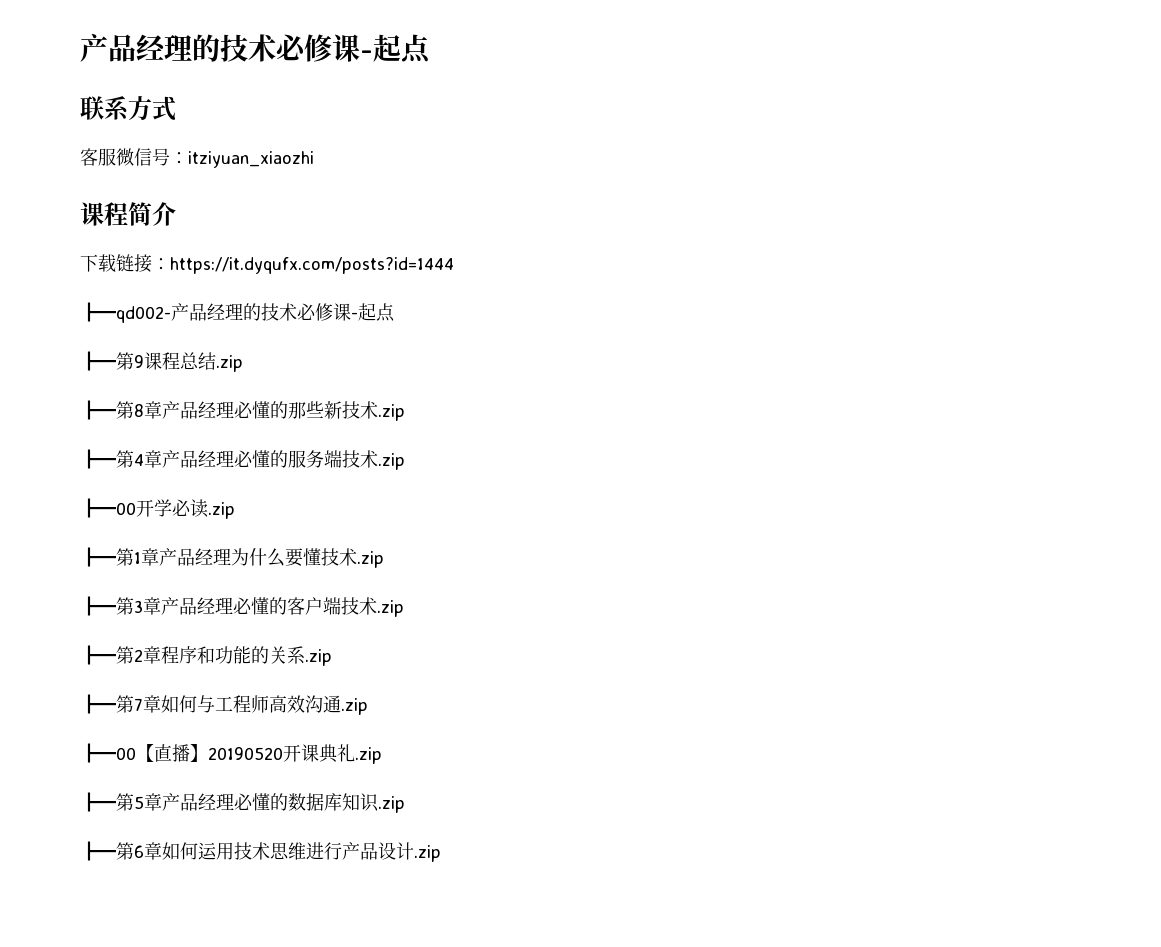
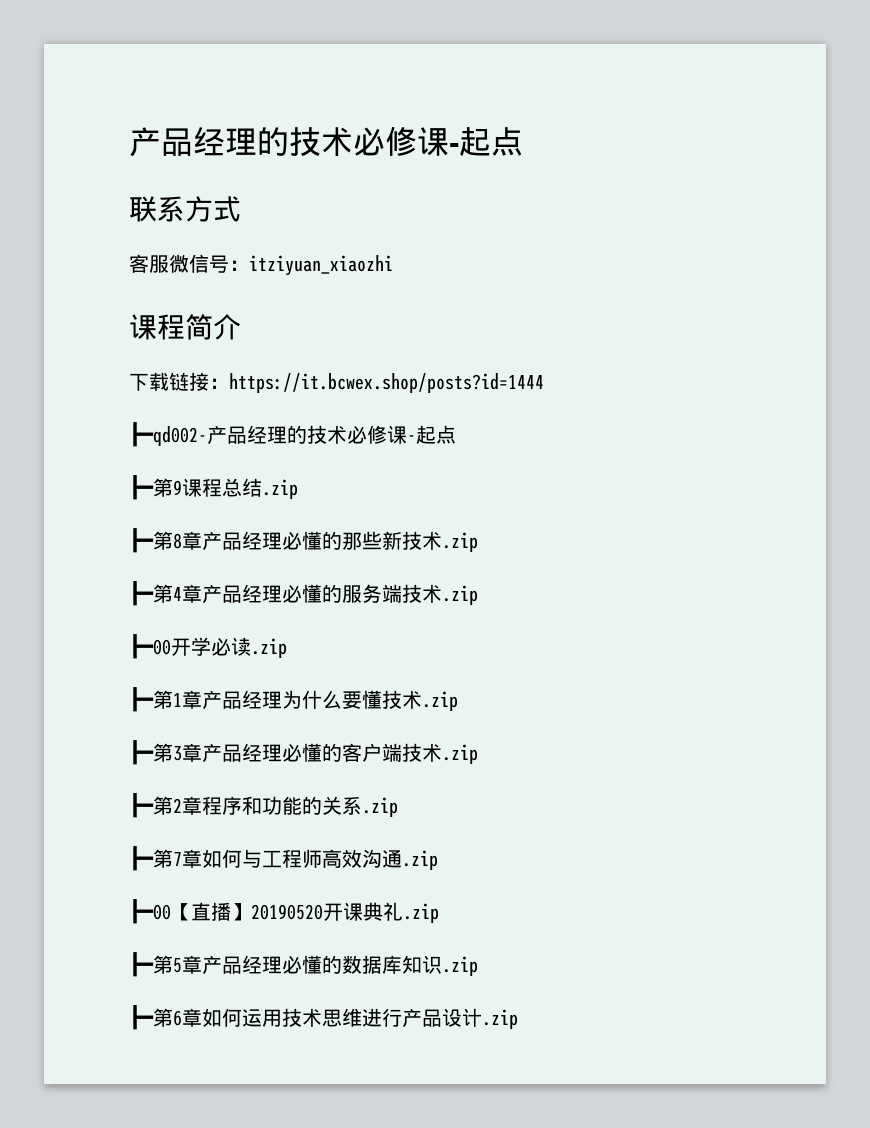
- 下载链接：https://it.dyqufx.com/posts?id=1444
+ 下载链接：https://it.bcwex.shop/posts?id=1444

